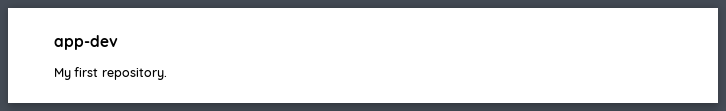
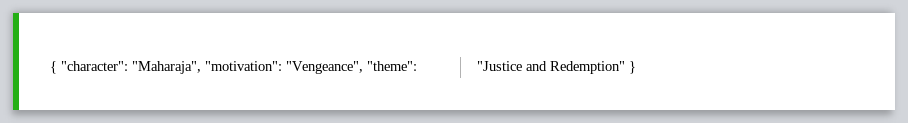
- app-dev
- My first repository.
+ { "character": "Maharaja", "motivation": "Vengeance", "theme": "Justice and Redemption" }

